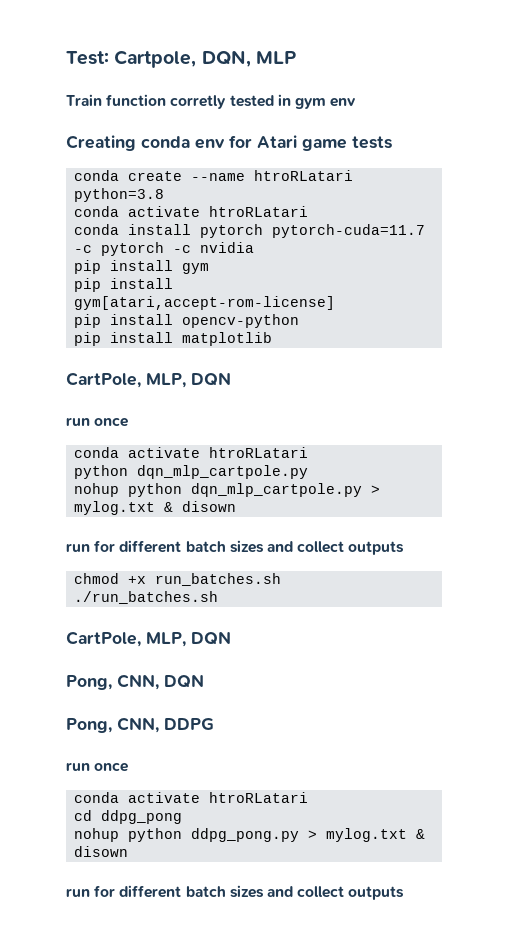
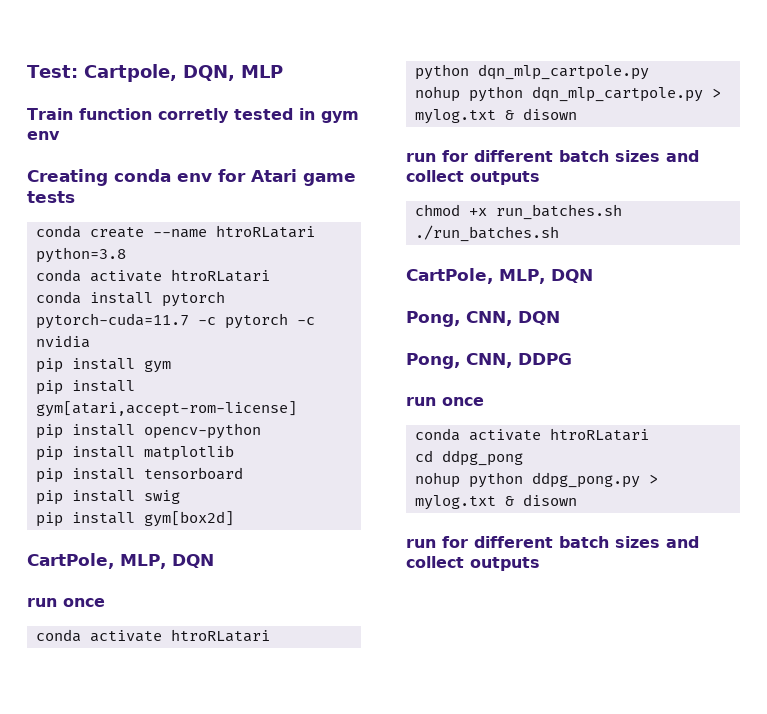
+ pip install tensorboard
+ pip install swig
+ pip install gym[box2d]

